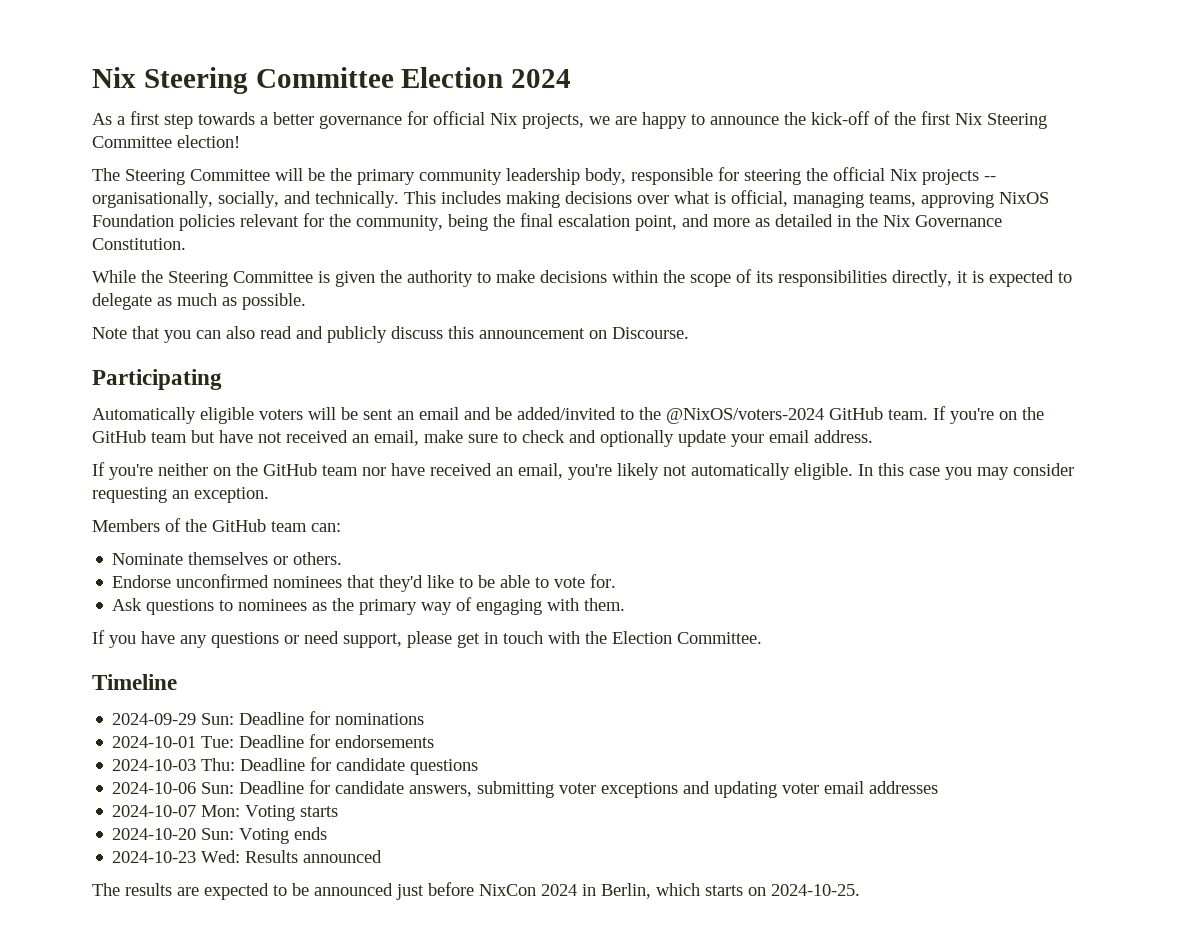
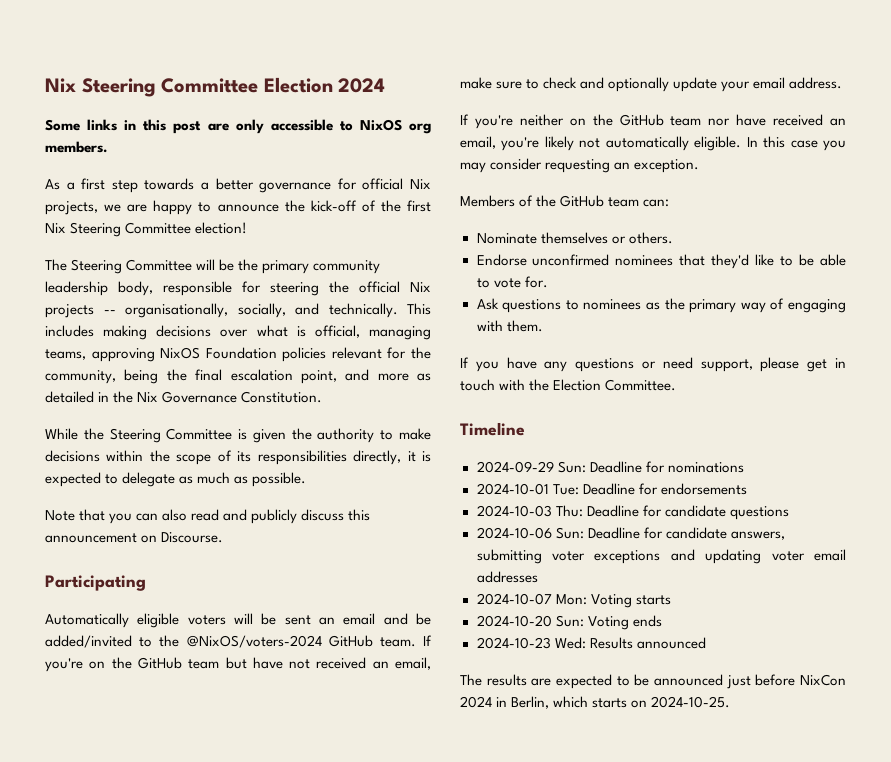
+ Some links in this post are only accessible to NixOS org members.

